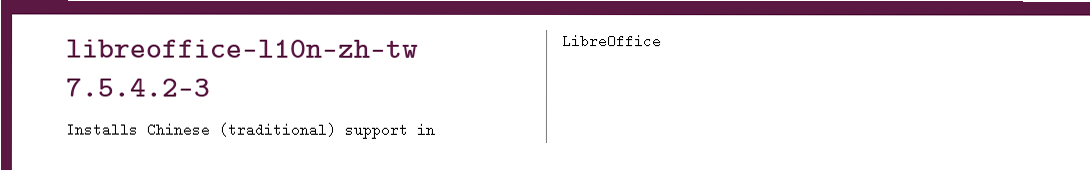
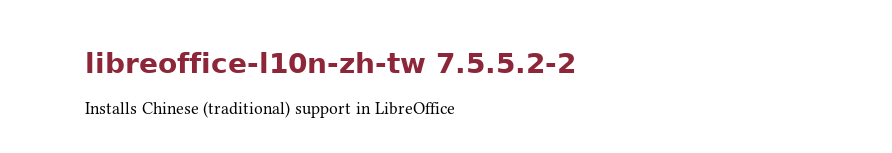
- libreoffice-l10n-zh-tw 7.5.4.2-3
+ libreoffice-l10n-zh-tw 7.5.5.2-2

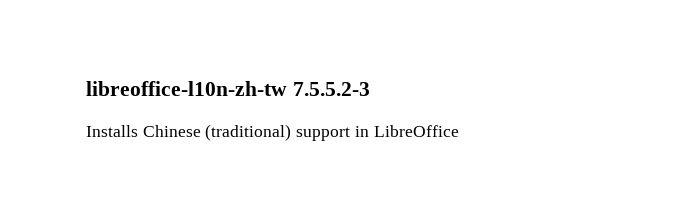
- libreoffice-l10n-zh-tw 7.5.5.2-2
+ libreoffice-l10n-zh-tw 7.5.5.2-3

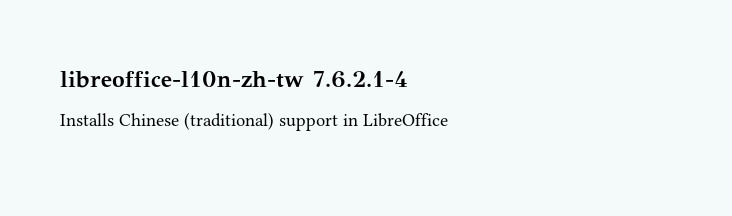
- libreoffice-l10n-zh-tw 7.5.5.2-3
+ libreoffice-l10n-zh-tw 7.6.2.1-4

